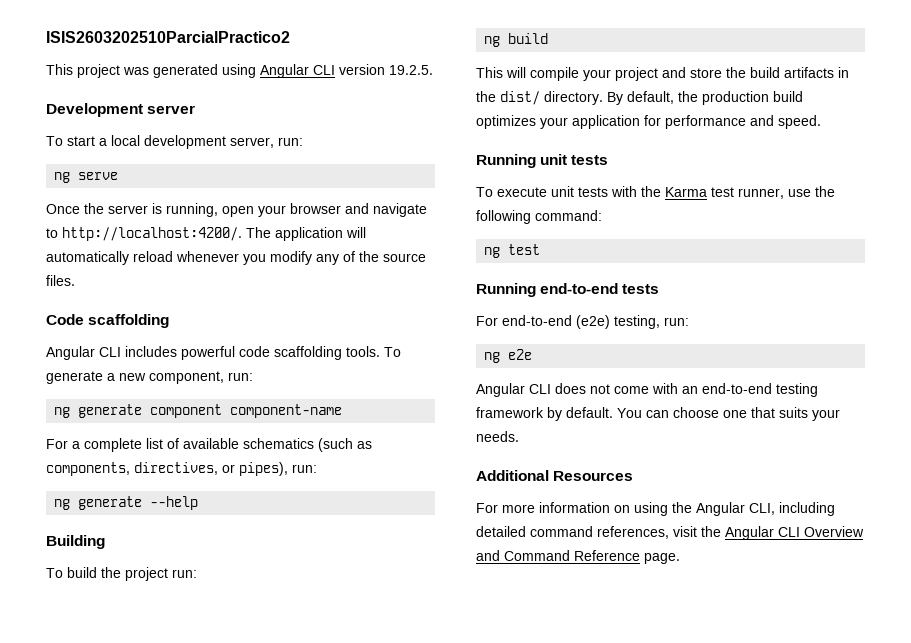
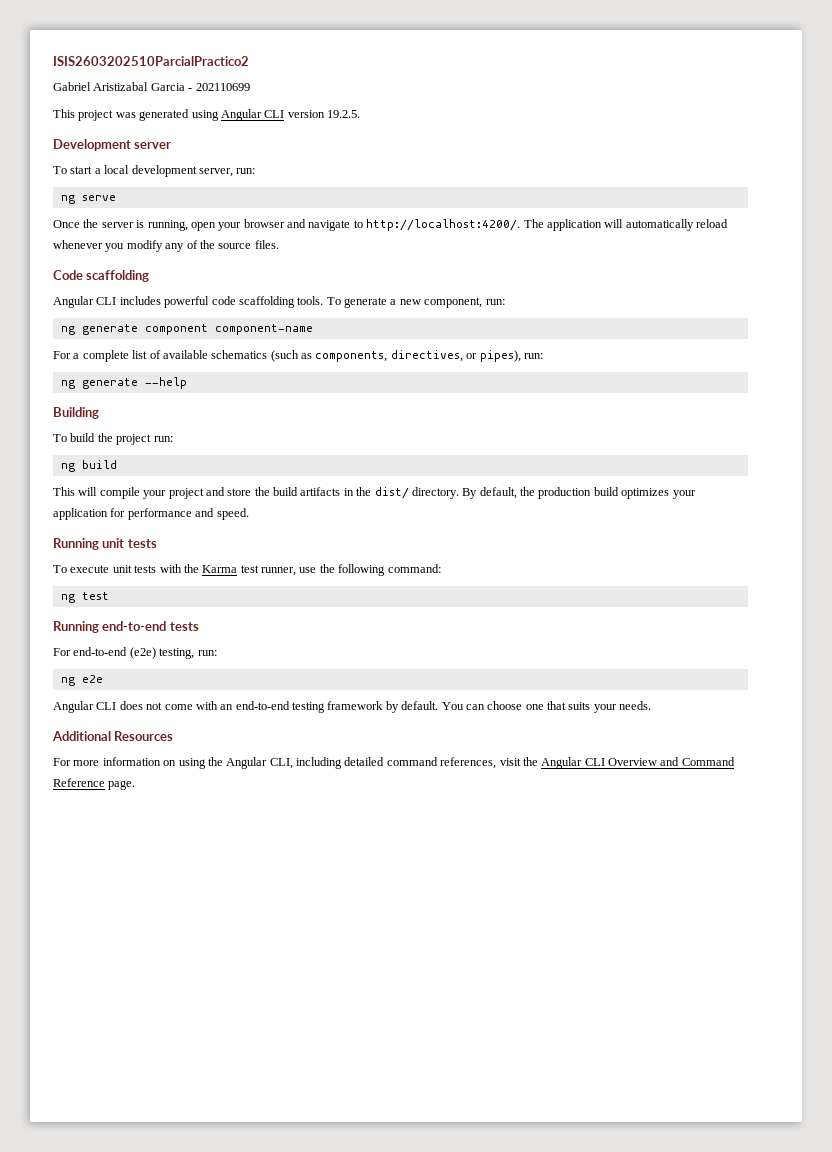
+ Gabriel Aristizabal Garcia - 202110699

